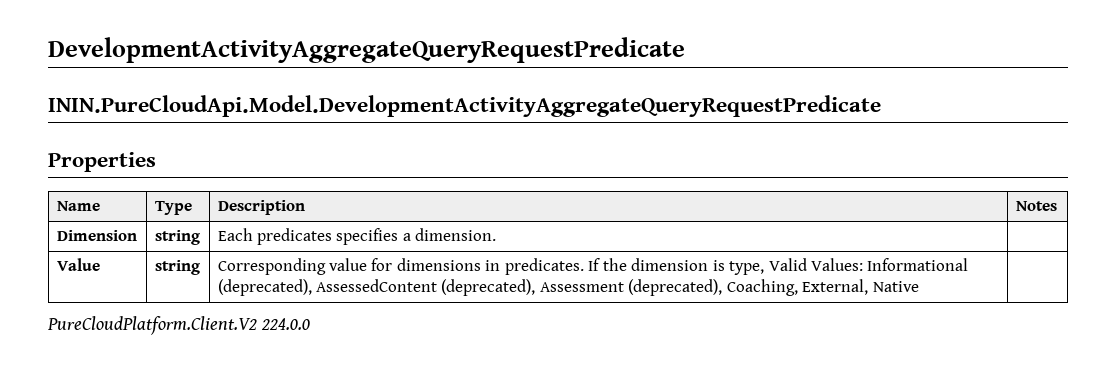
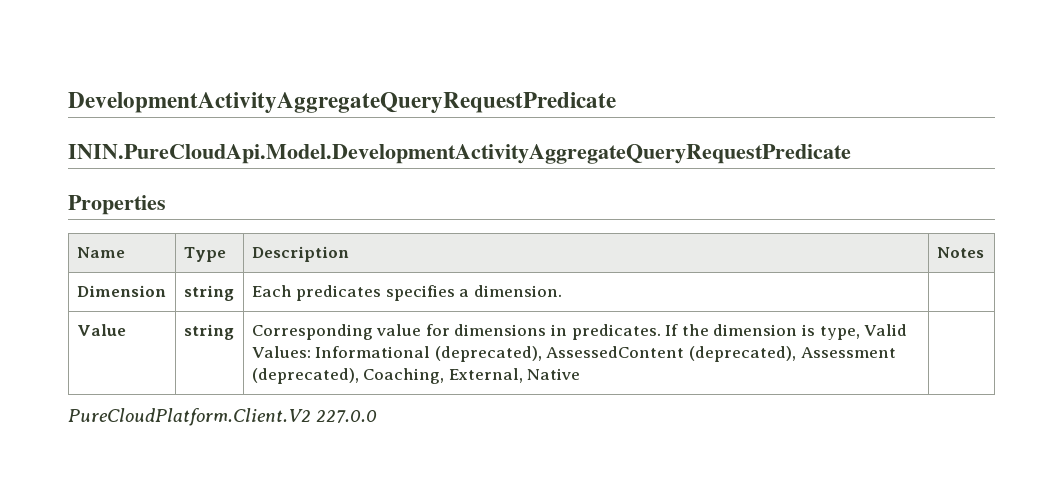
- PureCloudPlatform.Client.V2 224.0.0
+ PureCloudPlatform.Client.V2 227.0.0

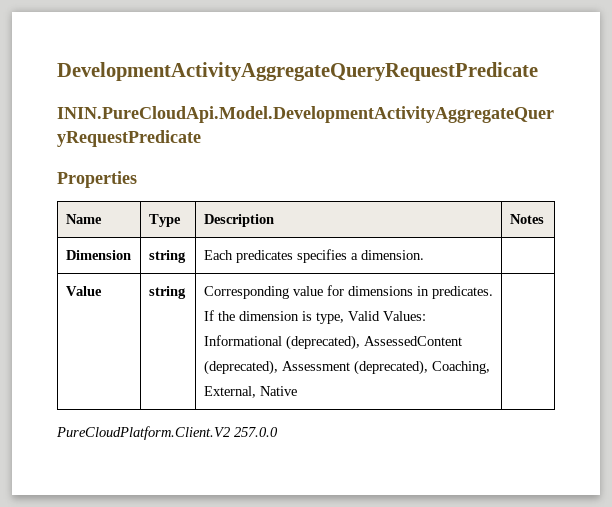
- PureCloudPlatform.Client.V2 227.0.0
+ PureCloudPlatform.Client.V2 257.0.0

